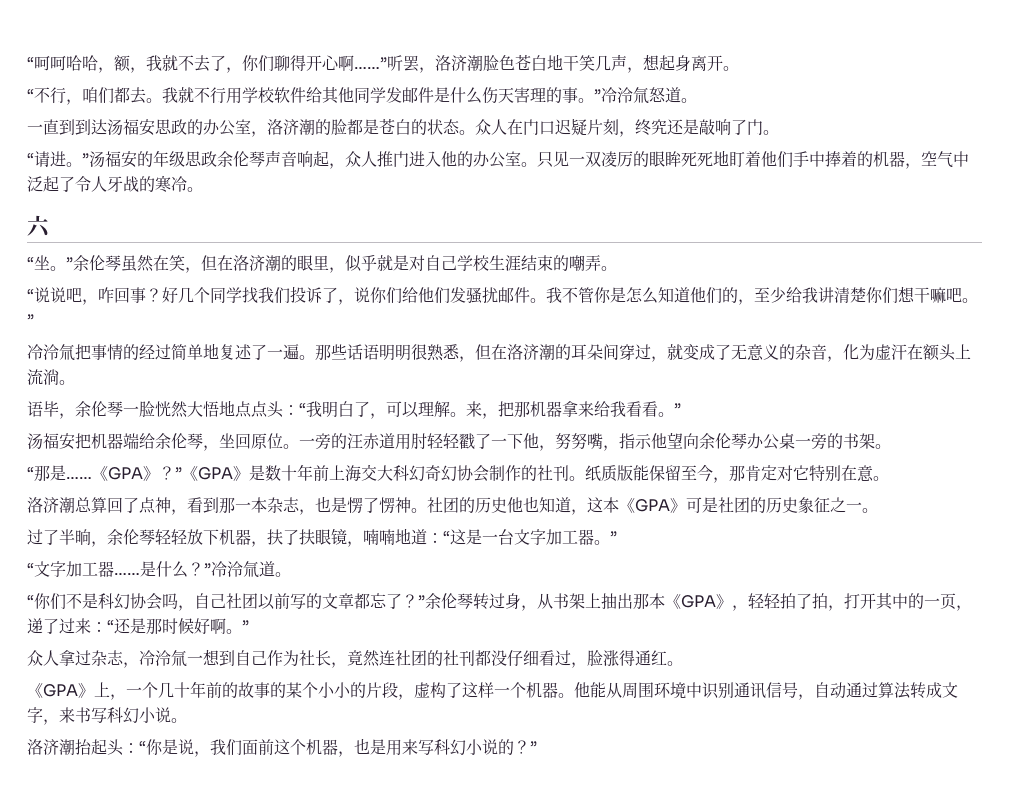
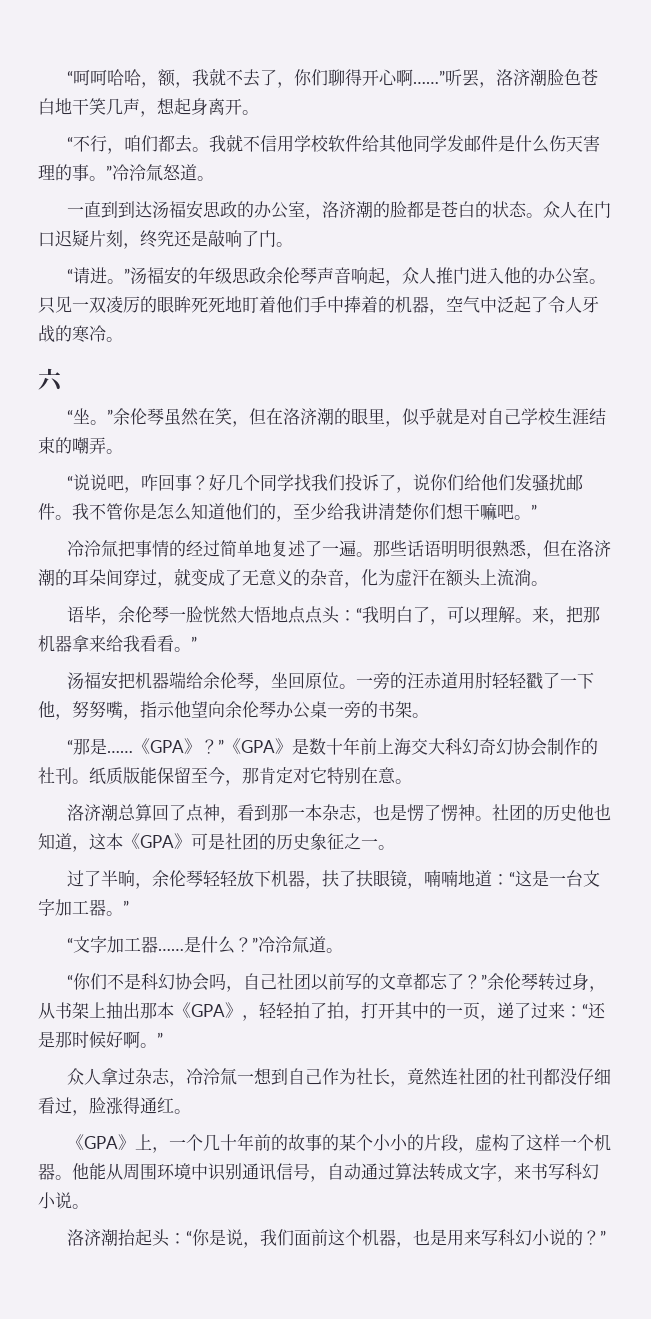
- 我就不行用学校软件给其他同学发邮件是什么伤天害理的事。”冷泠氚怒道。
+ 我就不信用学校软件给其他同学发邮件是什么伤天害理的事。”冷泠氚怒道。

